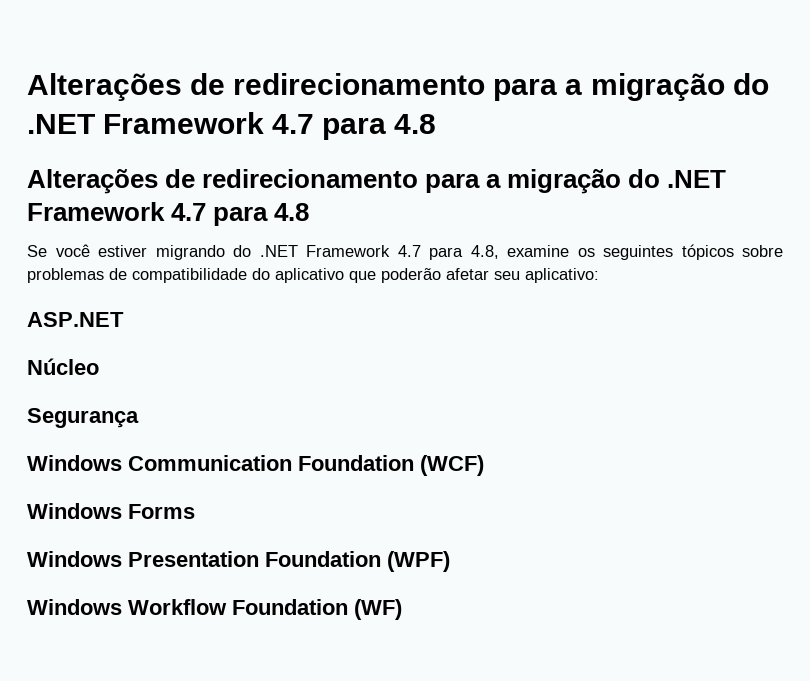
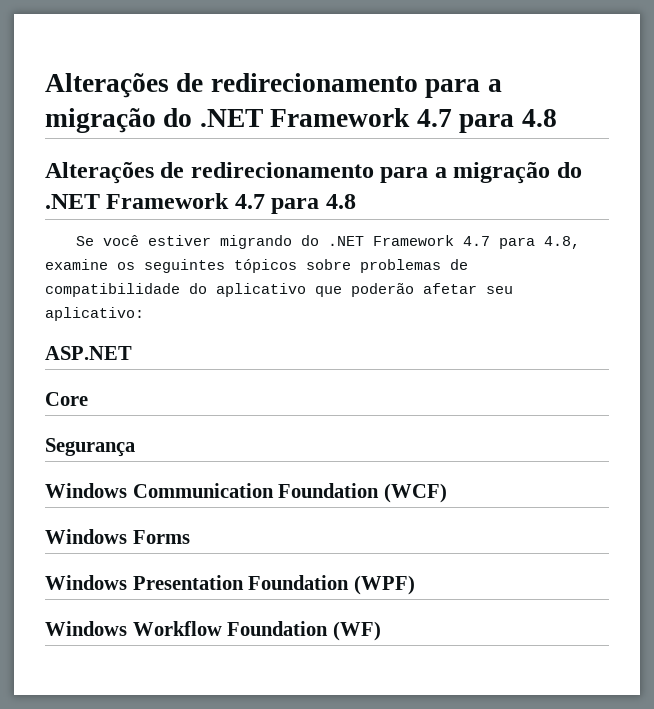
- Núcleo
+ Core

